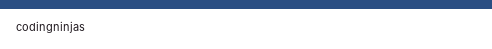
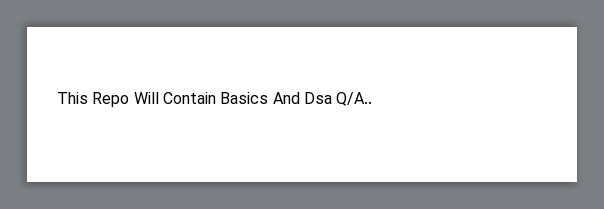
- codingninjas
+ This Repo Will Contain Basics And Dsa Q/A..

